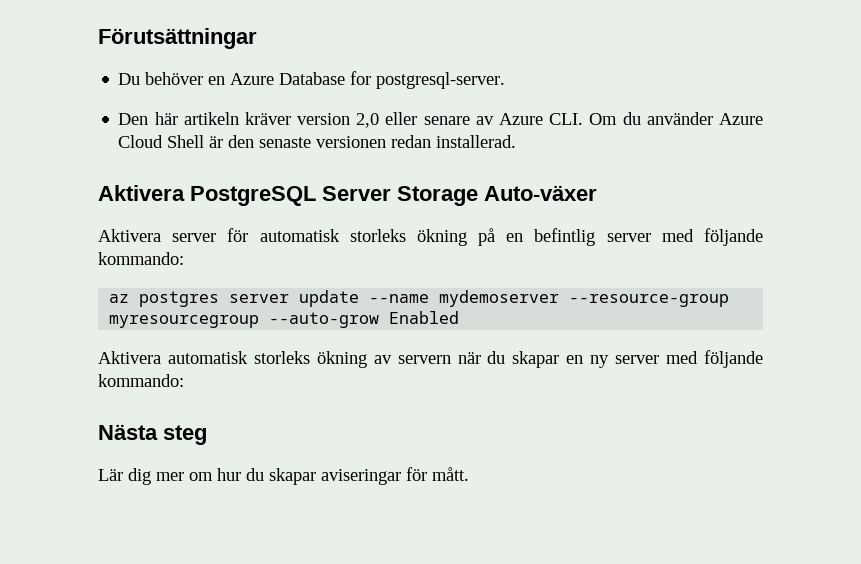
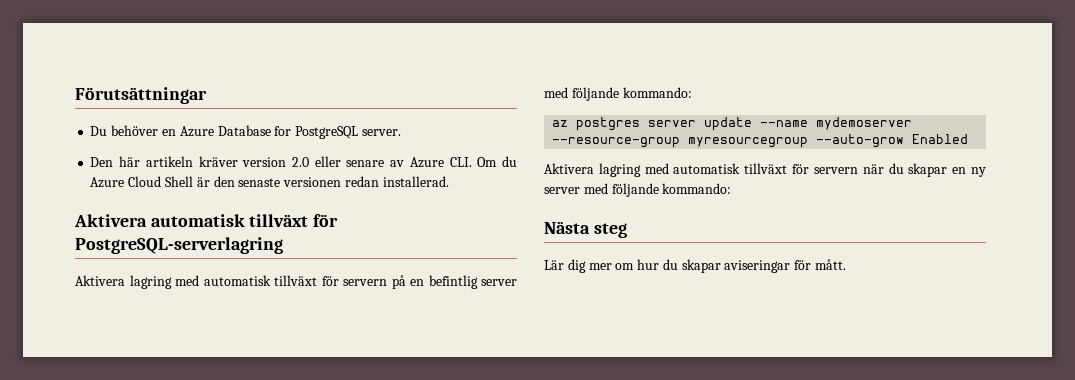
- Du behöver en Azure Database for postgresql-server.
+ Du behöver en Azure Database for PostgreSQL server.
- Den här artikeln kräver version 2,0 eller senare av Azure CLI. Om du använder Azure Cloud Shell är den senaste versionen redan installerad.
+ Den här artikeln kräver version 2.0 eller senare av Azure CLI. Om du Azure Cloud Shell är den senaste versionen redan installerad.
- Aktivera PostgreSQL Server Storage Auto-växer
- Aktivera server för automatisk storleks ökning på en befintlig server med följande kommando:
+ Aktivera automatisk tillväxt för PostgreSQL-serverlagring
+ Aktivera lagring med automatisk tillväxt för servern på en befintlig server med följande kommando:
- Aktivera automatisk storleks ökning av servern när du skapar en ny server med följande kommando:
+ Aktivera lagring med automatisk tillväxt för servern när du skapar en ny server med följande kommando:

